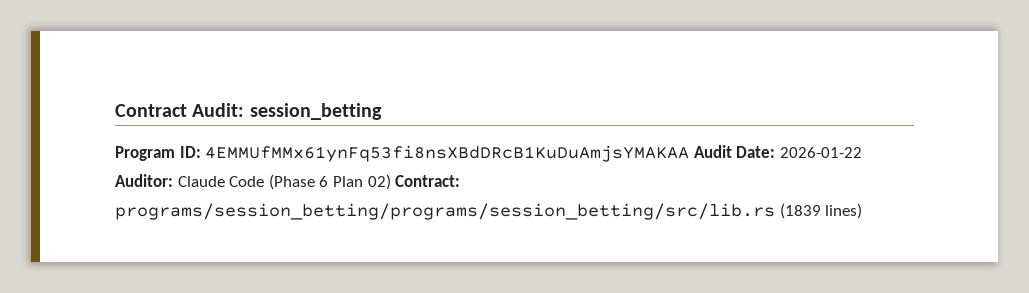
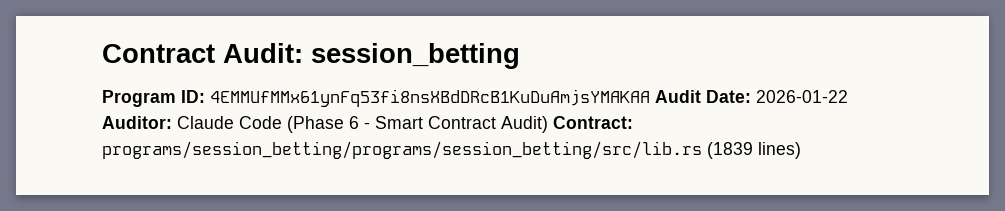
- Program ID: 4EMMUfMMx61ynFq53fi8nsXBdDRcB1KuDuAmjsYMAKAA Audit Date: 2026-01-22 Auditor: Claude Code (Phase 6 Plan 02) Contract: programs/session_betting/programs/session_betting/src/lib.rs (1839 lines)
+ Program ID: 4EMMUfMMx61ynFq53fi8nsXBdDRcB1KuDuAmjsYMAKAA Audit Date: 2026-01-22 Auditor: Claude Code (Phase 6 - Smart Contract Audit) Contract: programs/session_betting/programs/session_betting/src/lib.rs (1839 lines)

